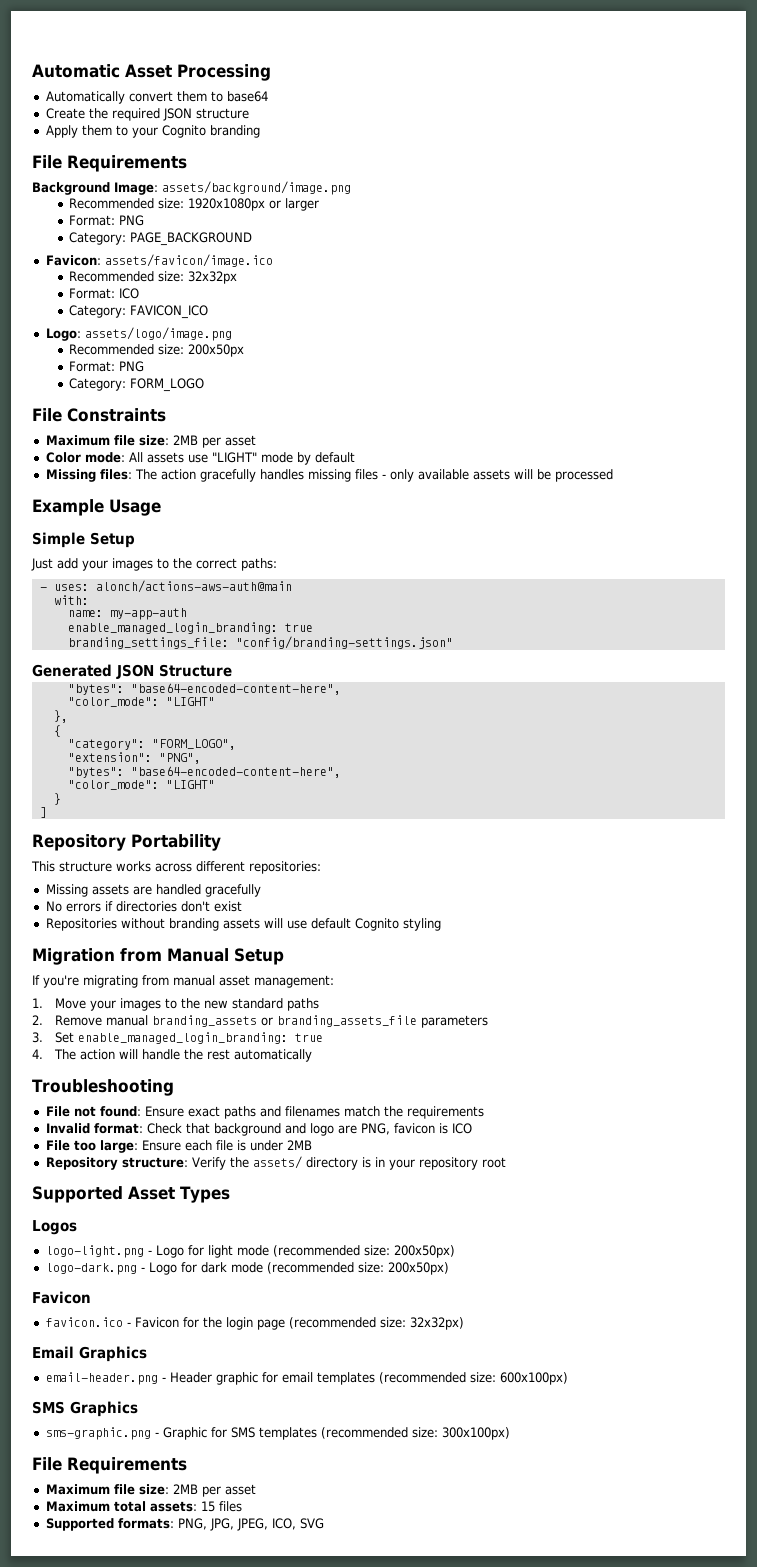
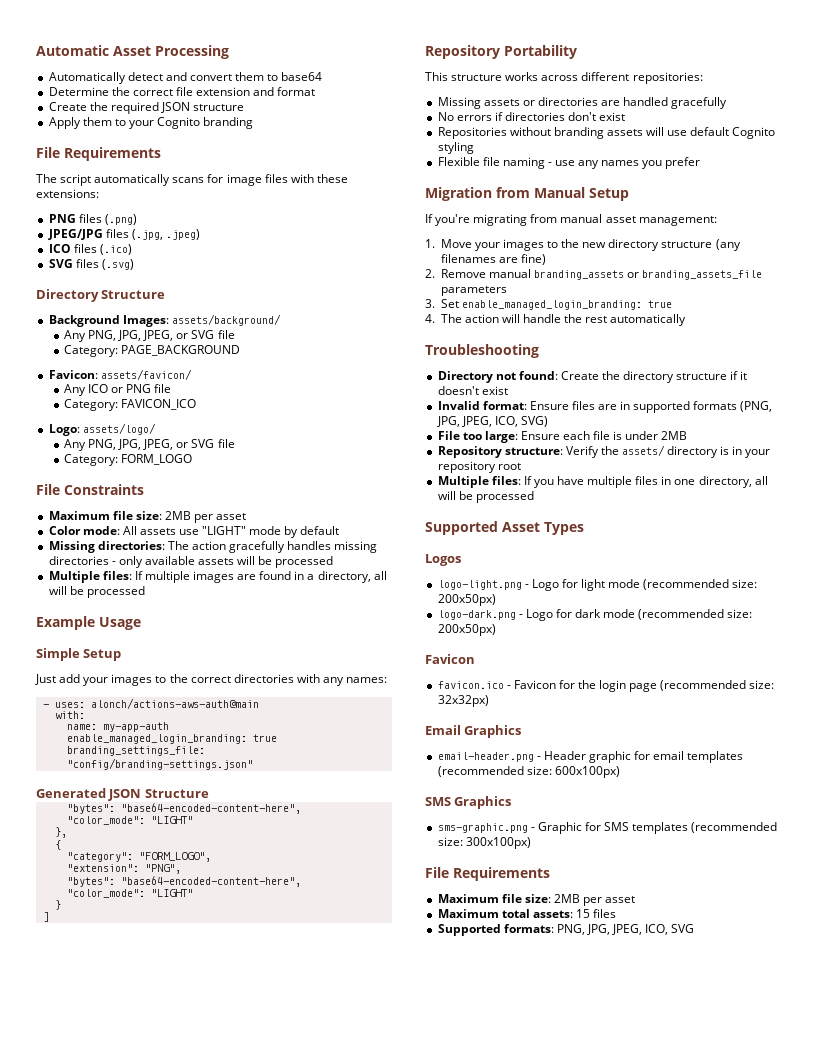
- Automatically convert them to base64
+ Automatically detect and convert them to base64
+ Determine the correct file extension and format
- Background Image: assets/background/image.png
- Recommended size: 1920x1080px or larger
- Format: PNG
+ The script automatically scans for image files with these extensions:
+ PNG files (.png)
+ JPEG/JPG files (.jpg, .jpeg)
+ ICO files (.ico)
+ SVG files (.svg)
+ Directory Structure
+ Background Images: assets/background/
+ Any PNG, JPG, JPEG, or SVG file
  Category: PAGE_BACKGROUND
- Favicon: assets/favicon/image.ico
- Recommended size: 32x32px
- Format: ICO
+ Favicon: assets/favicon/
+ Any ICO or PNG file
  Category: FAVICON_ICO
- Logo: assets/logo/image.png
- Recommended size: 200x50px
- Format: PNG
+ Logo: assets/logo/
+ Any PNG, JPG, JPEG, or SVG file
- Missing files: The action gracefully handles missing files - only available assets will be processed
+ Missing directories: The action gracefully handles missing directories - only available assets will be processed
+ Multiple files: If multiple images are found in a directory, all will be processed
- Just add your images to the correct paths:
+ Just add your images to the correct directories with any names:
- Missing assets are handled gracefully
+ Missing assets or directories are handled gracefully
+ Flexible file naming - use any names you prefer
- 1. Move your images to the new standard paths
+ 1. Move your images to the new directory structure (any filenames are fine)
- File not found: Ensure exact paths and filenames match the requirements
- Invalid format: Check that background and logo are PNG, favicon is ICO
+ Directory not found: Create the directory structure if it doesn't exist
+ Invalid format: Ensure files are in supported formats (PNG, JPG, JPEG, ICO, SVG)
+ Multiple files: If you have multiple files in one directory, all will be processed

